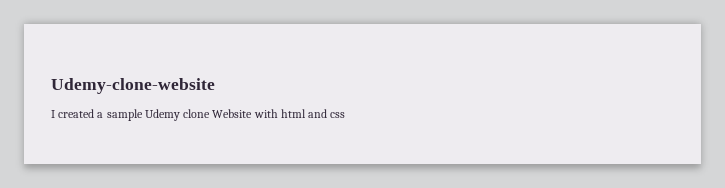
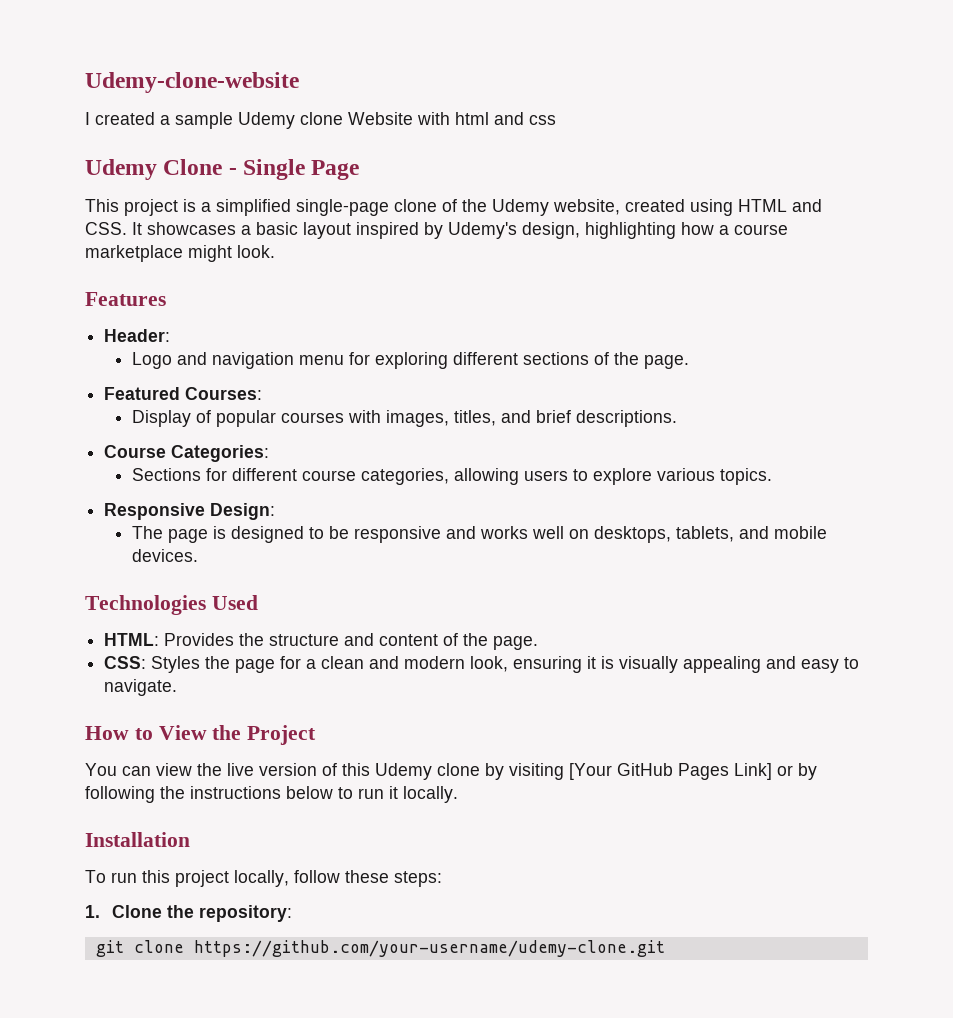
+ Udemy Clone - Single Page
+ This project is a simplified single-page clone of the Udemy website, created using HTML and CSS. It showcases a basic layout inspired by Udemy's design, highlighting how a course marketplace might look.
+ Features
+ Header:
+ Logo and navigation menu for exploring different sections of the page.
+ Featured Courses:
+ Display of popular courses with images, titles, and brief descriptions.
+ Course Categories:
+ Sections for different course categories, allowing users to explore various topics.
+ Responsive Design:
+ The page is designed to be responsive and works well on desktops, tablets, and mobile devices.
+ Technologies Used
+ HTML: Provides the structure and content of the page.
+ CSS: Styles the page for a clean and modern look, ensuring it is visually appealing and easy to navigate.
+ How to View the Project
+ You can view the live version of this Udemy clone by visiting [Your GitHub Pages Link] or by following the instructions below to run it locally.
+ Installation
+ To run this project locally, follow these steps:
+ 1. Clone the repository:
+ git clone https://github.com/your-username/udemy-clone.git

